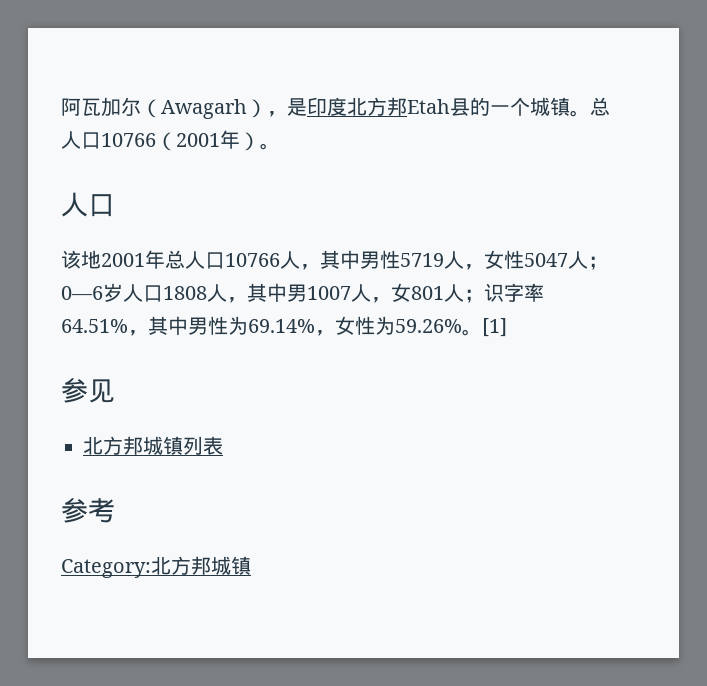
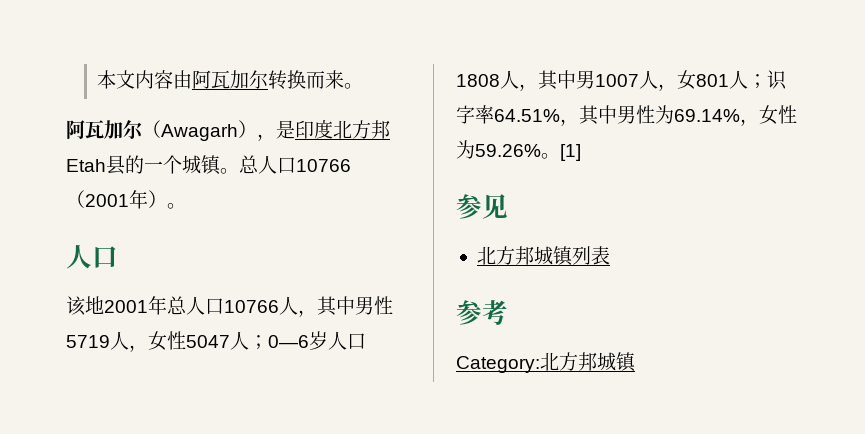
+ 本文内容由阿瓦加尔转换而来。

